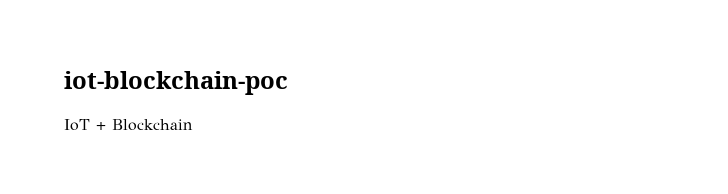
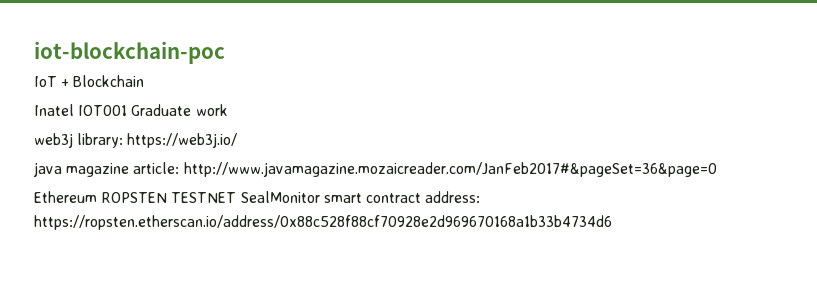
+ Inatel IOT001 Graduate work
+ web3j library: https://web3j.io/
+ java magazine article: http://www.javamagazine.mozaicreader.com/JanFeb2017#&pageSet=36&page=0
+ Ethereum ROPSTEN TESTNET SealMonitor smart contract address: https://ropsten.etherscan.io/address/0x88c528f88cf70928e2d969670168a1b33b4734d6

